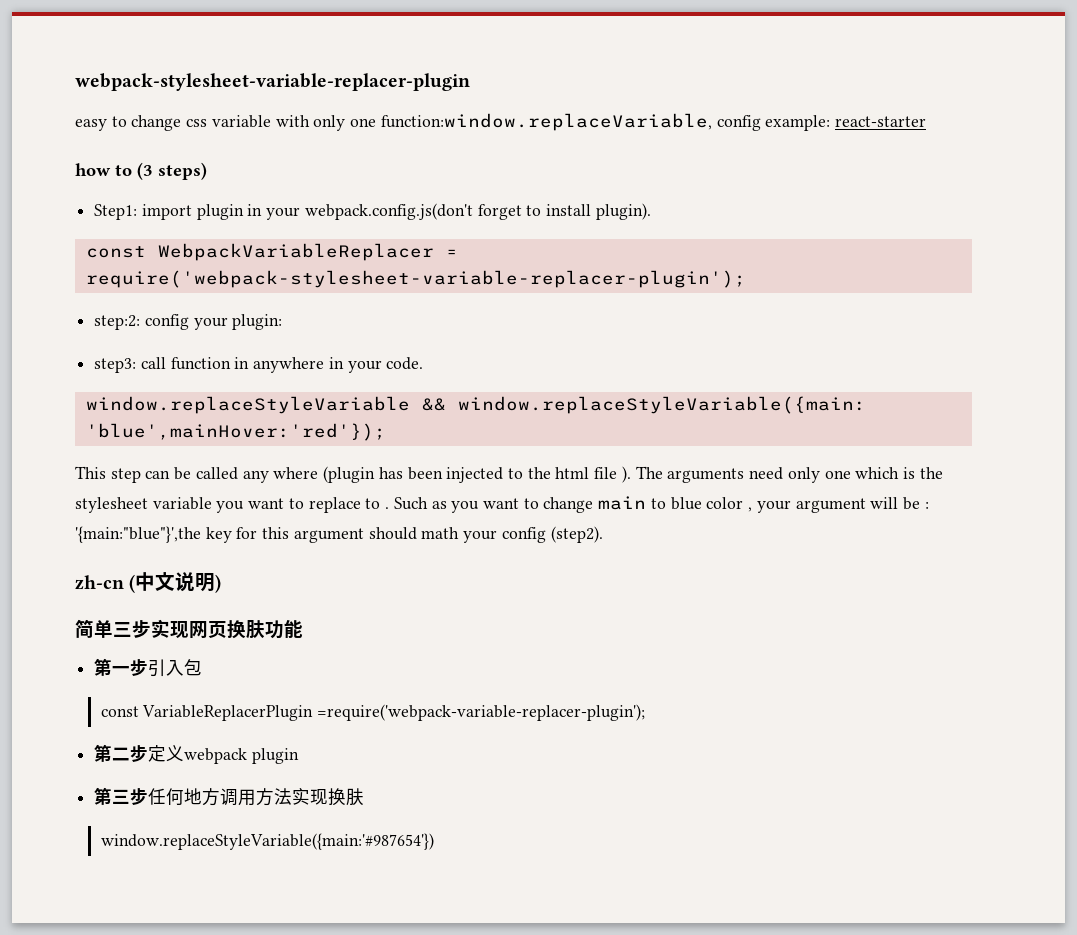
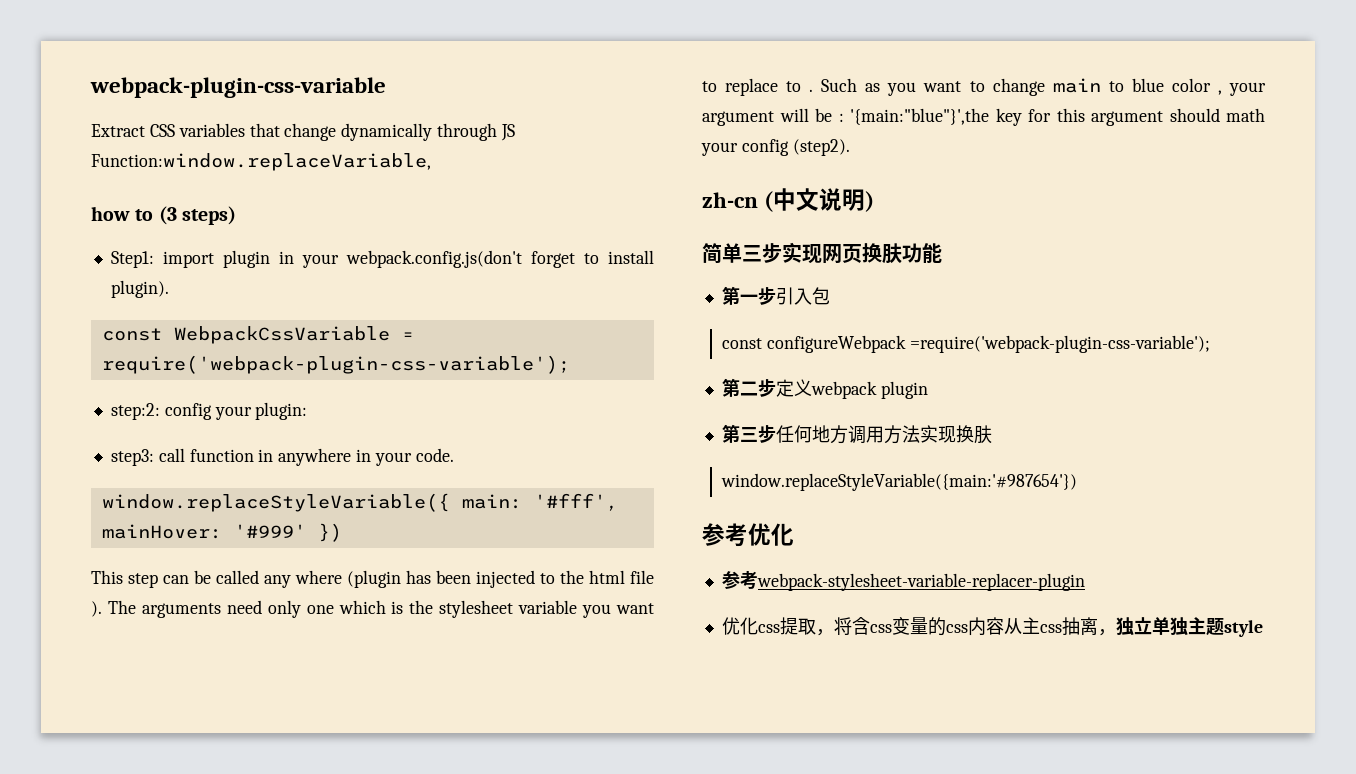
- webpack-stylesheet-variable-replacer-plugin
- easy to change css variable with only one function:window.replaceVariable, config example: react-starter
+ webpack-plugin-css-variable
+ Extract CSS variables that change dynamically through JS Function:window.replaceVariable,
- const WebpackVariableReplacer = require('webpack-stylesheet-variable-replacer-plugin');
+ const WebpackCssVariable = require('webpack-plugin-css-variable');
- window.replaceStyleVariable && window.replaceStyleVariable({main: 'blue',mainHover:'red'});
+ window.replaceStyleVariable({ main: '#fff', mainHover: '#999' })
- const VariableReplacerPlugin =require('webpack-variable-replacer-plugin');
+ const configureWebpack =require('webpack-plugin-css-variable');
+ 参考优化
+ 参考webpack-stylesheet-variable-replacer-plugin
+ 优化css提取，将含css变量的css内容从主css抽离，独立单独主题style

